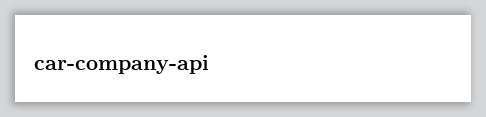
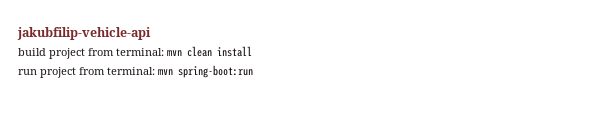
- car-company-api
+ jakubfilip-vehicle-api
+ build project from terminal: mvn clean install
+ run project from terminal: mvn spring-boot:run

